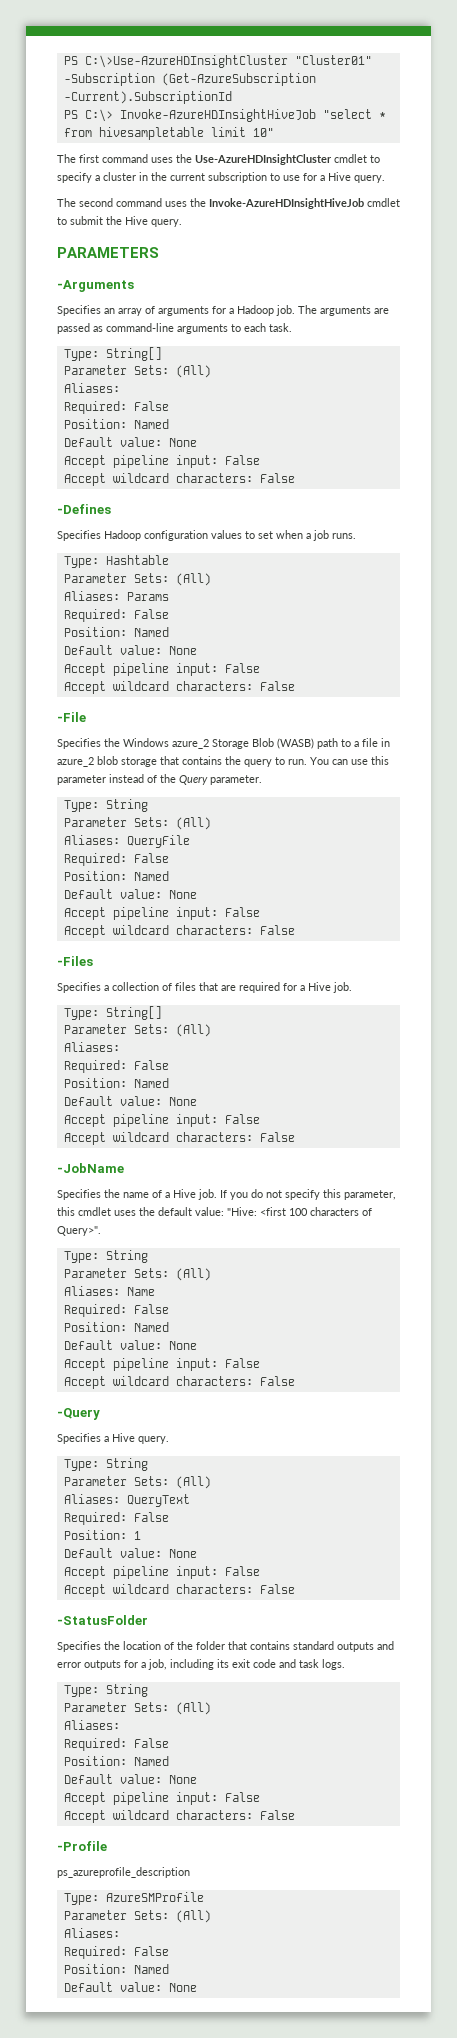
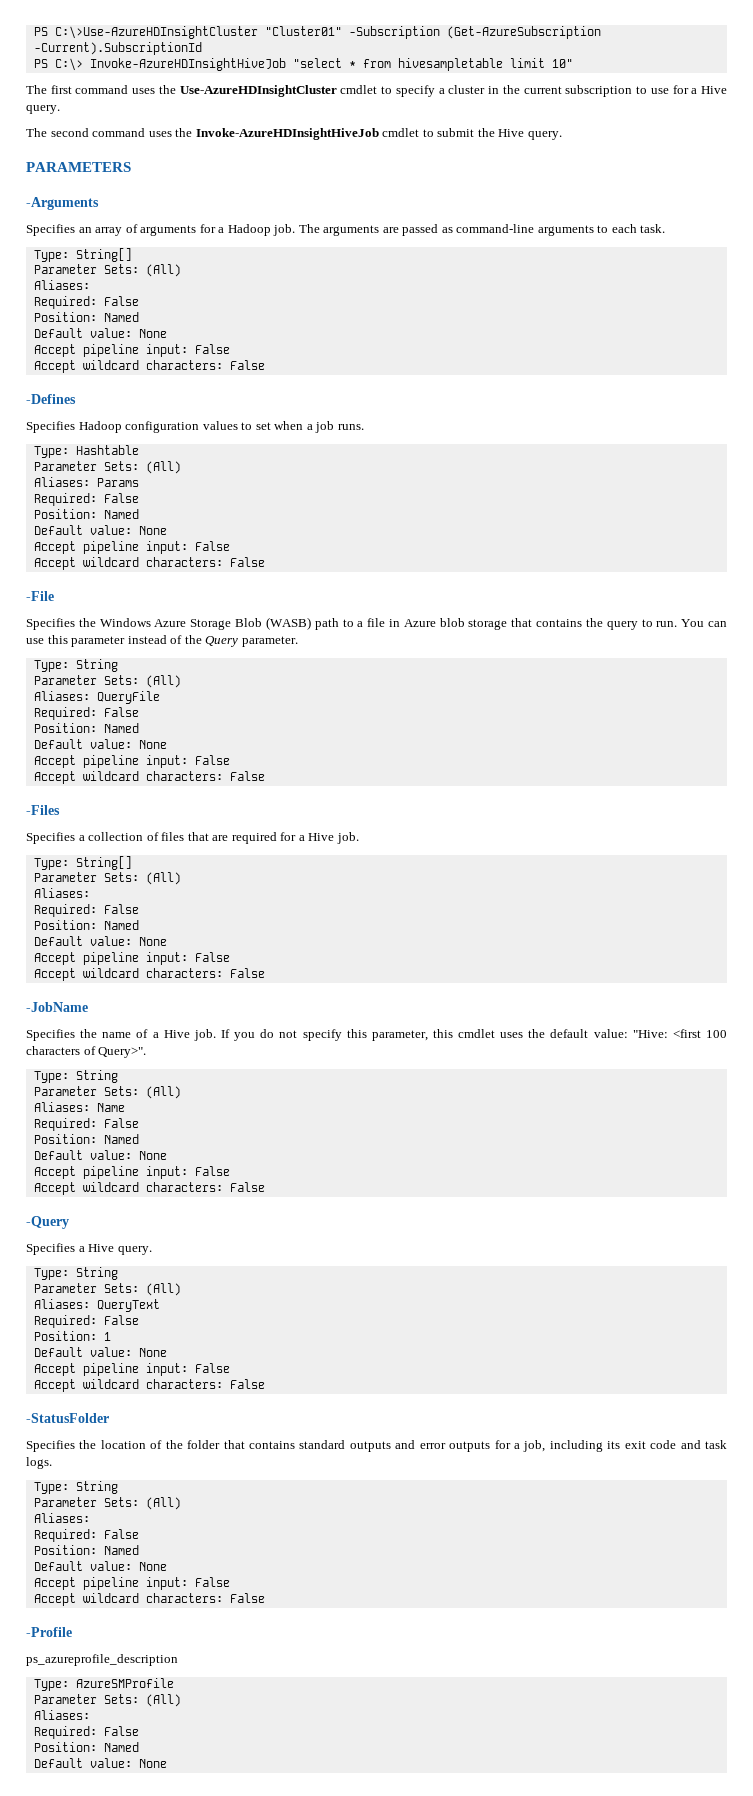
- Specifies the Windows azure_2 Storage Blob (WASB) path to a file in azure_2 blob storage that contains the query to run.
+ Specifies the Windows Azure Storage Blob (WASB) path to a file in Azure blob storage that contains the query to run.

